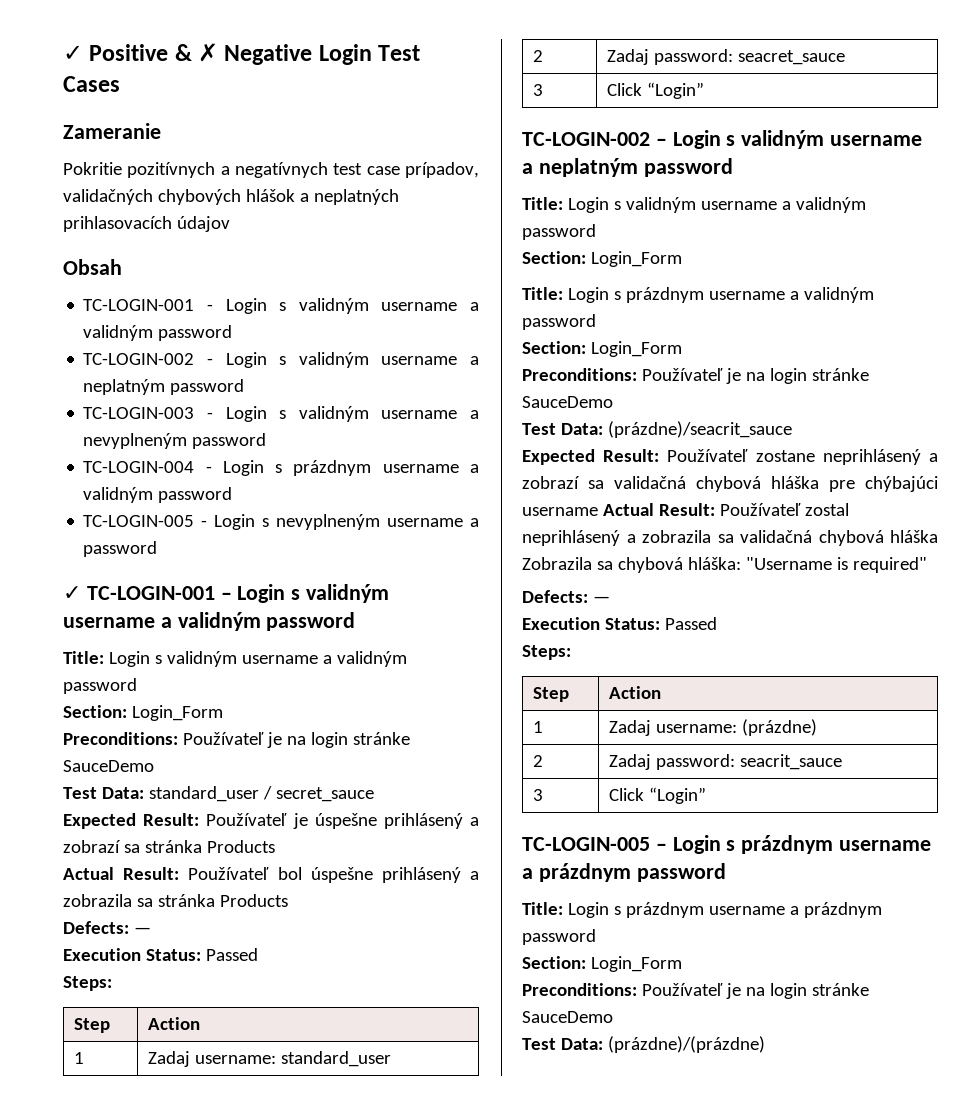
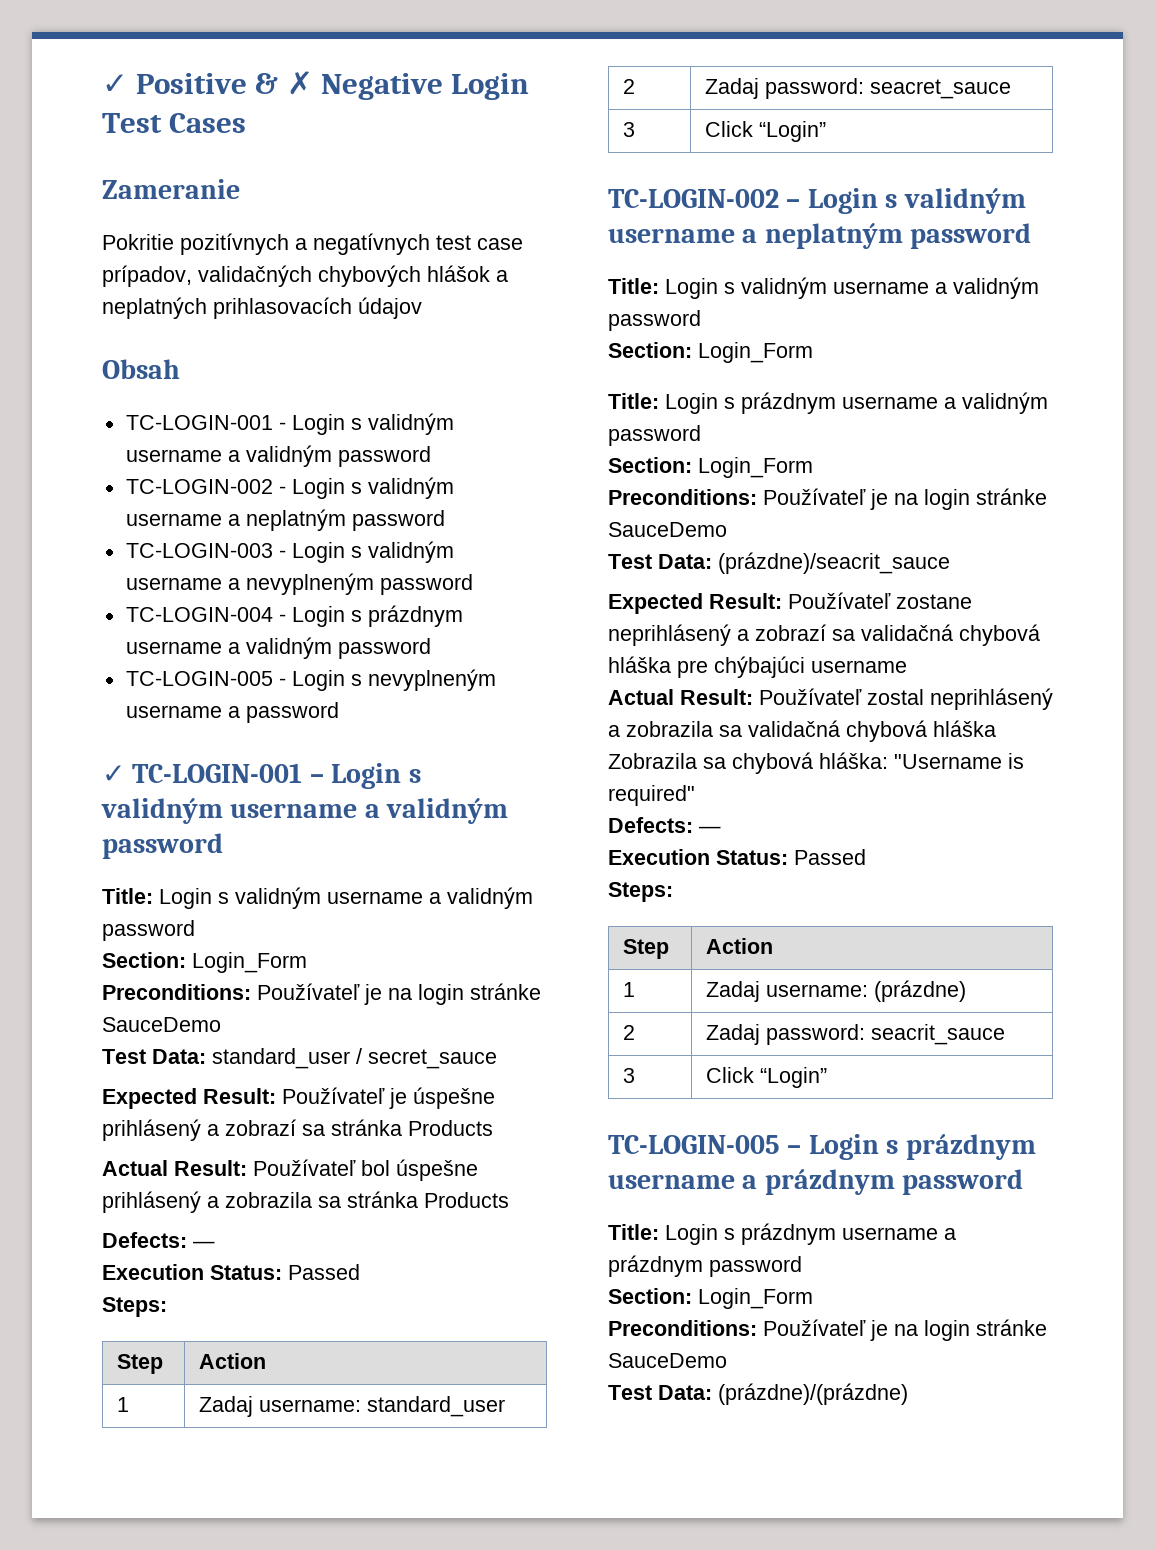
- Expected Result: Používateľ zostane neprihlásený a zobrazí sa validačná chybová hláška pre chýbajúci username Actual Result: Používateľ zostal neprihlásený a zobrazila sa validačná chybová hláška Zobrazila sa chybová hláška: "Username is required"
+ Expected Result: Používateľ zostane neprihlásený a zobrazí sa validačná chybová hláška pre chýbajúci username
+ Actual Result: Používateľ zostal neprihlásený a zobrazila sa validačná chybová hláška Zobrazila sa chybová hláška: "Username is required"

